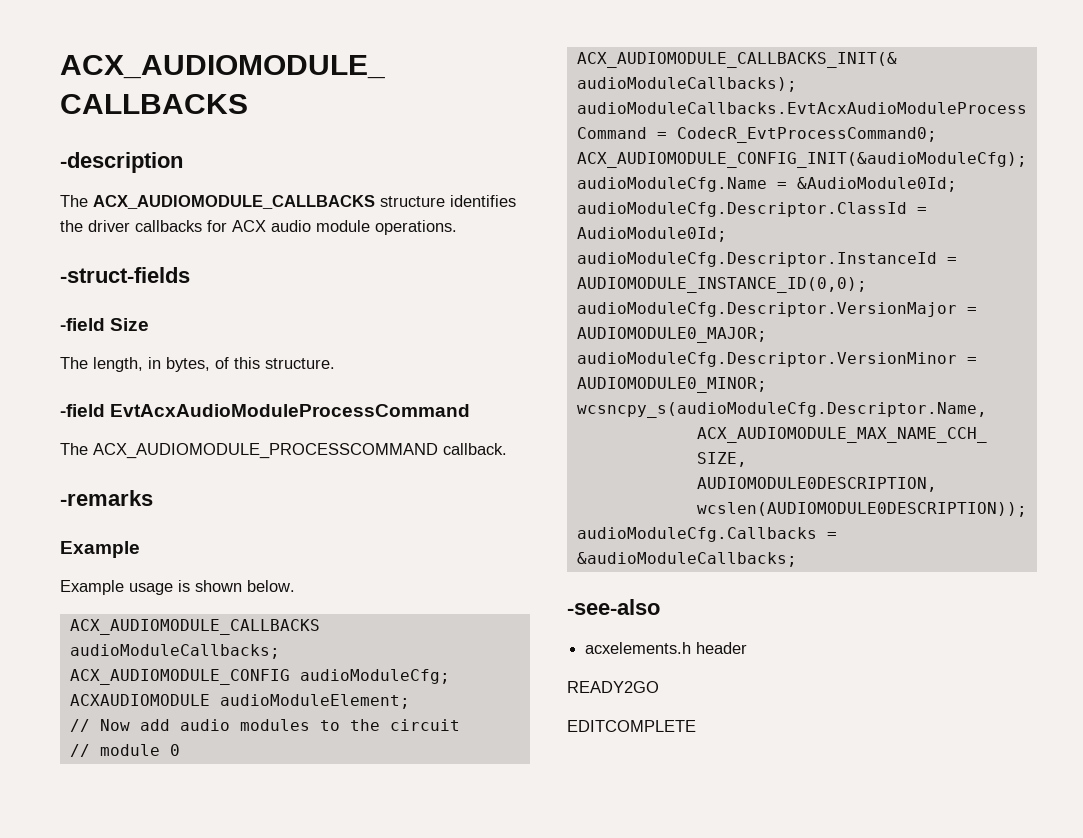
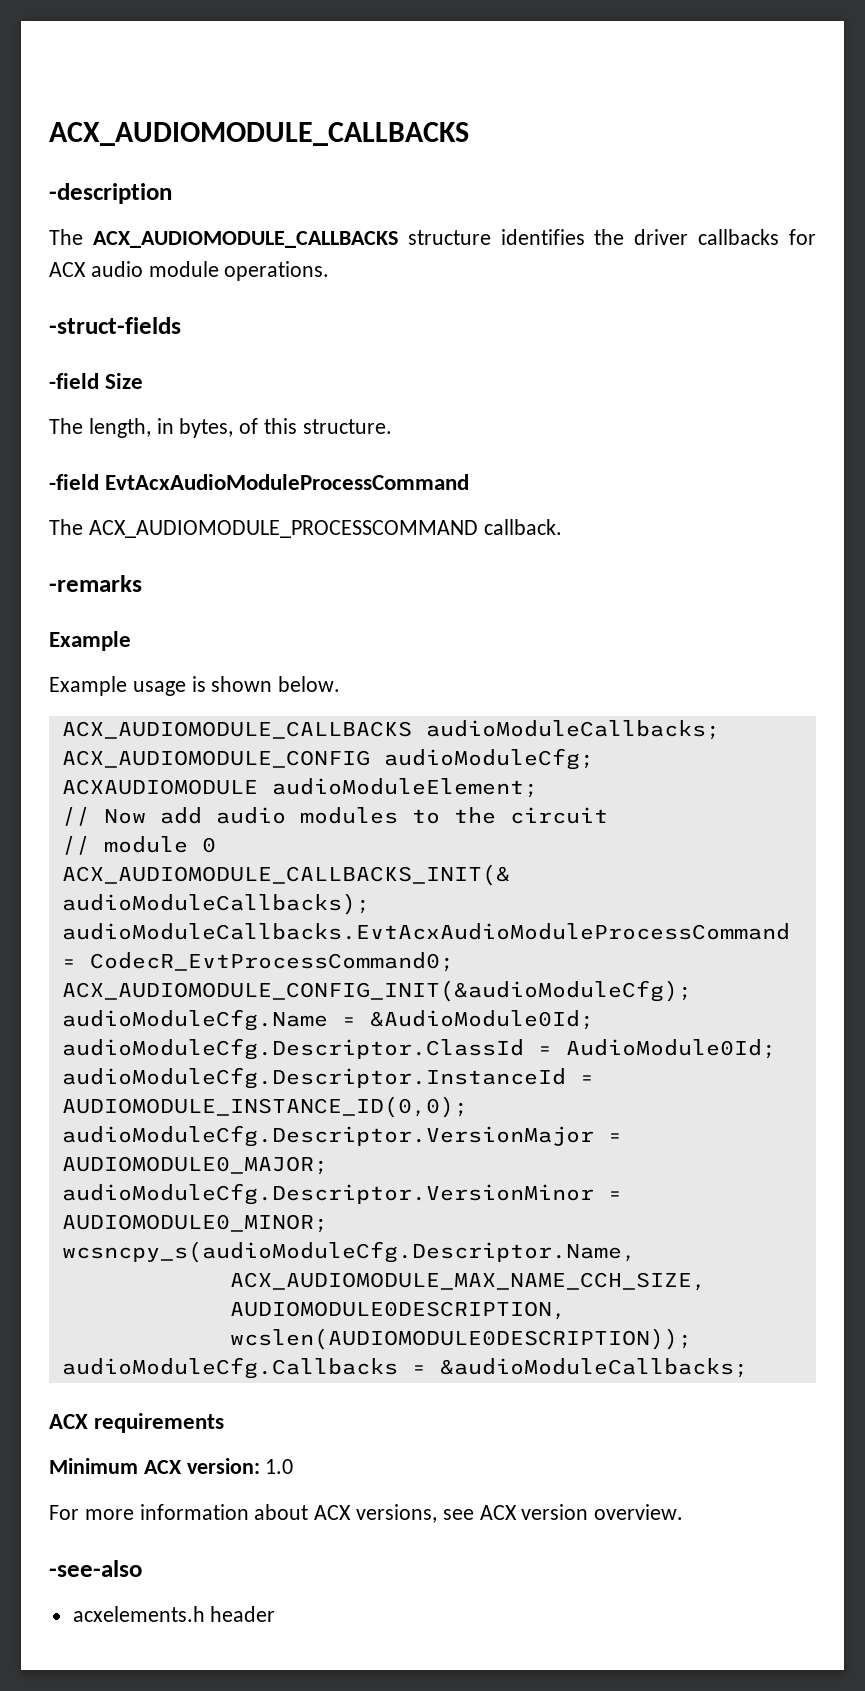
+ ACX requirements
+ Minimum ACX version: 1.0
+ For more information about ACX versions, see ACX version overview.
- READY2GO
- EDITCOMPLETE

